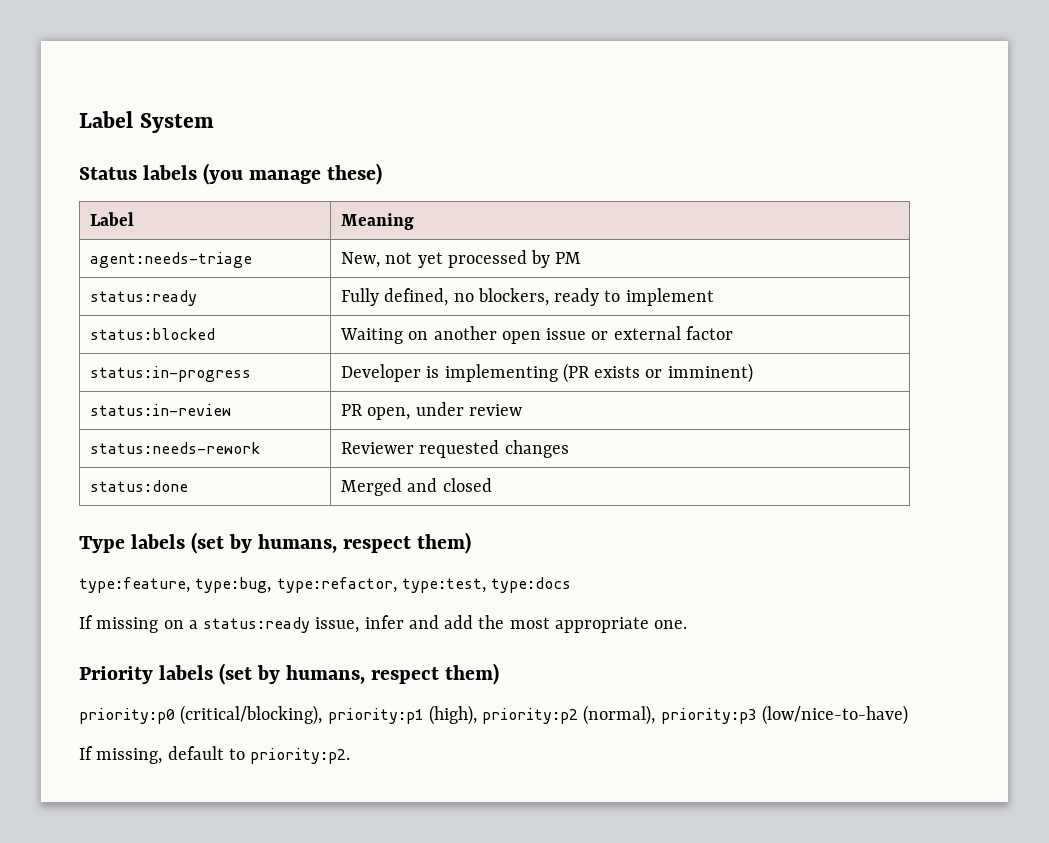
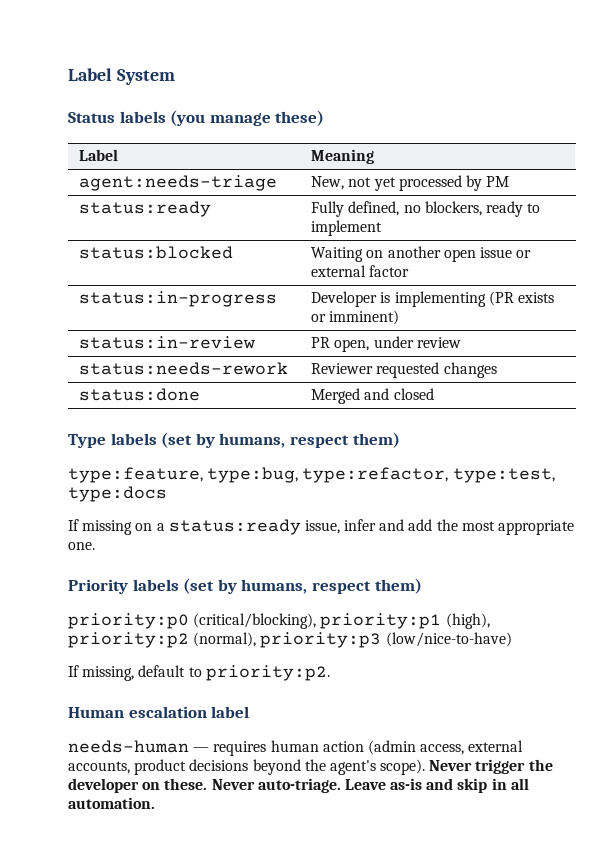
+ Human escalation label
+ needs-human — requires human action (admin access, external accounts, product decisions beyond the agent's scope). Never trigger the developer on these. Never auto-triage. Leave as-is and skip in all automation.

